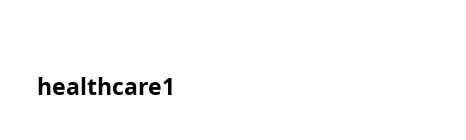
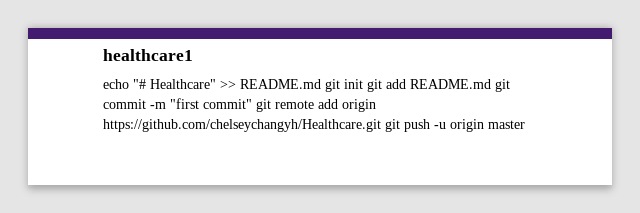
+ echo "# Healthcare" >> README.md git init git add README.md git commit -m "first commit" git remote add origin https://github.com/chelseychangyh/Healthcare.git git push -u origin master

